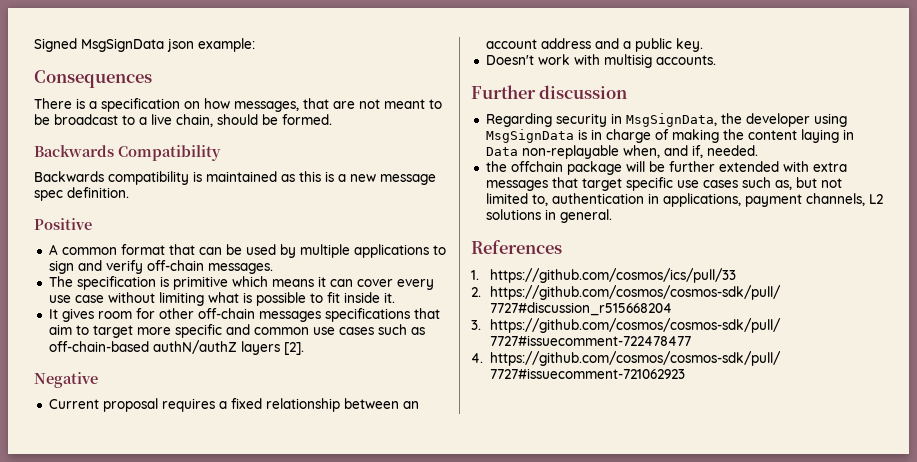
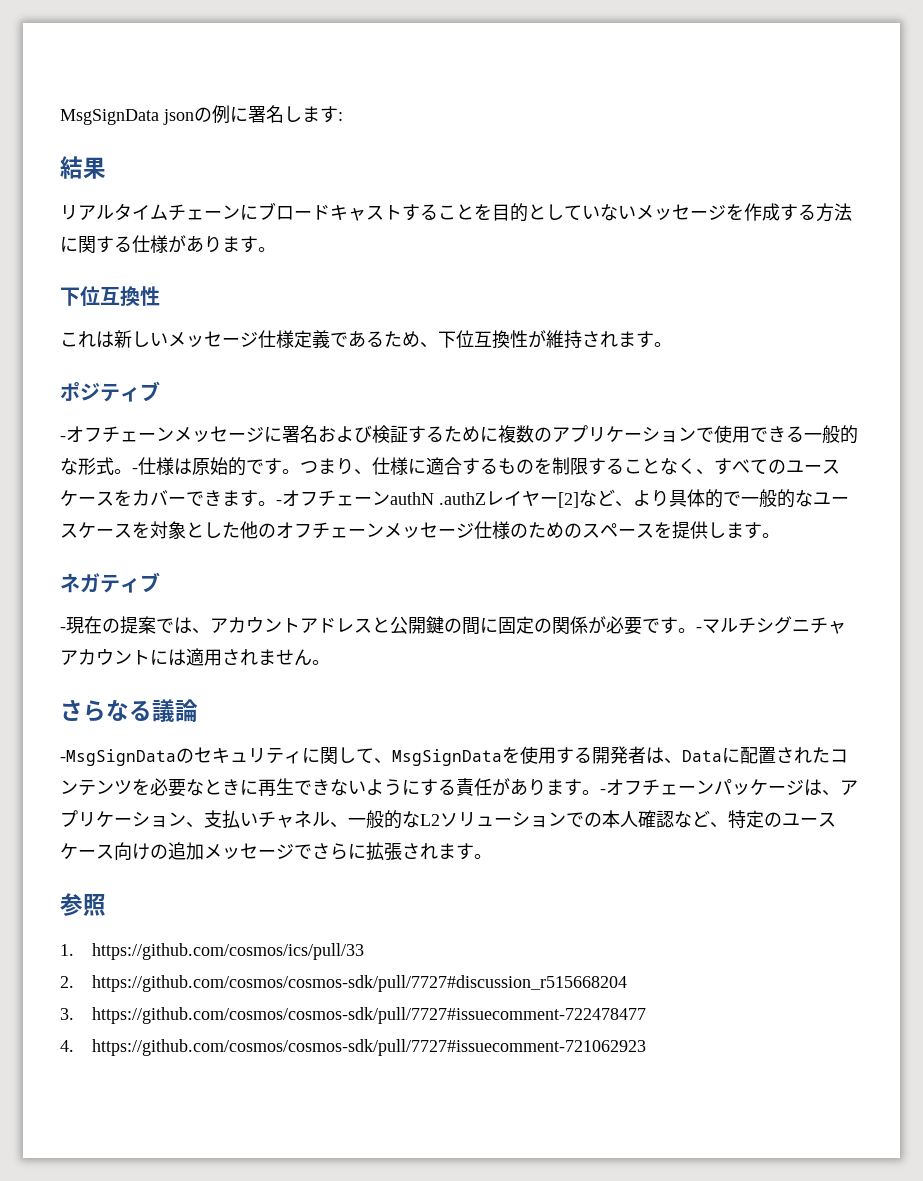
- Signed MsgSignData json example:
- Consequences
- There is a specification on how messages, that are not meant to be broadcast to a live chain, should be formed.
- Backwards Compatibility
- Backwards compatibility is maintained as this is a new message spec definition.
- Positive
- A common format that can be used by multiple applications to sign and verify off-chain messages.
- The specification is primitive which means it can cover every use case without limiting what is possible to fit inside it.
- It gives room for other off-chain messages specifications that aim to target more specific and common use cases such as off-chain-based authN/authZ layers [2].
- Negative
- Current proposal requires a fixed relationship between an account address and a public key.
- Doesn't work with multisig accounts.
- Further discussion
- Regarding security in MsgSignData, the developer using MsgSignData is in charge of making the content laying in Data non-replayable when, and if, needed.
- the offchain package will be further extended with extra messages that target specific use cases such as, but not limited to, authentication in applications, payment channels, L2 solutions in general.
- References
+ MsgSignData jsonの例に署名します:
+ 結果
+ リアルタイムチェーンにブロードキャストすることを目的としていないメッセージを作成する方法に関する仕様があります。
+ 下位互換性
+ これは新しいメッセージ仕様定義であるため、下位互換性が維持されます。
+ ポジティブ
+ -オフチェーンメッセージに署名および検証するために複数のアプリケーションで使用できる一般的な形式。-仕様は原始的です。つまり、仕様に適合するものを制限することなく、すべてのユースケースをカバーできます。-オフチェーンauthN .authZレイヤー[2]など、より具体的で一般的なユースケースを対象とした他のオフチェーンメッセージ仕様のためのスペースを提供します。
+ ネガティブ
+ -現在の提案では、アカウントアドレスと公開鍵の間に固定の関係が必要です。-マルチシグニチャアカウントには適用されません。
+ さらなる議論
+ -MsgSignDataのセキュリティに関して、MsgSignDataを使用する開発者は、Dataに配置されたコンテンツを必要なときに再生できないようにする責任があります。-オフチェーンパッケージは、アプリケーション、支払いチャネル、一般的なL2ソリューションでの本人確認など、特定のユースケース向けの追加メッセージでさらに拡張されます。
+ 参照

